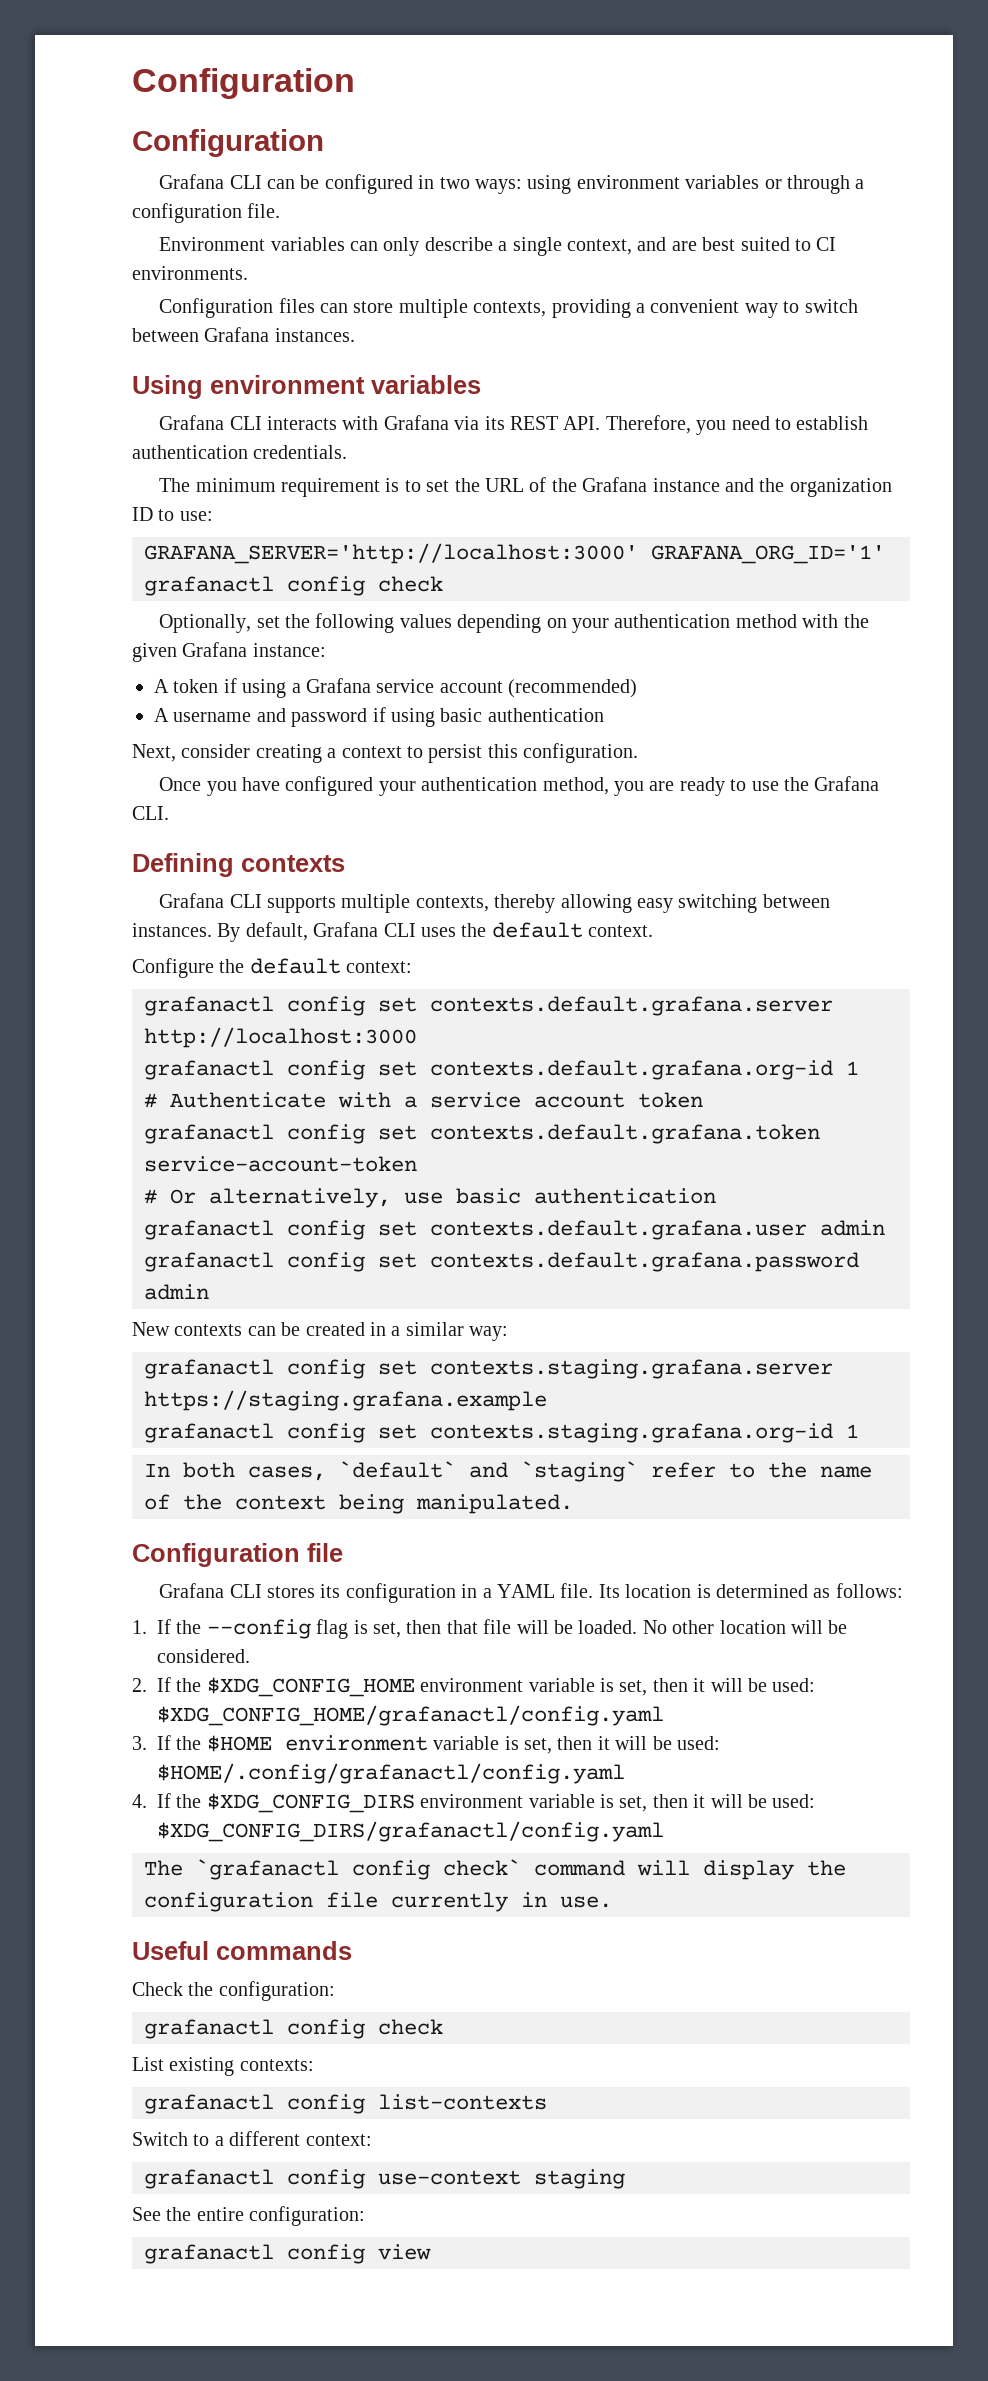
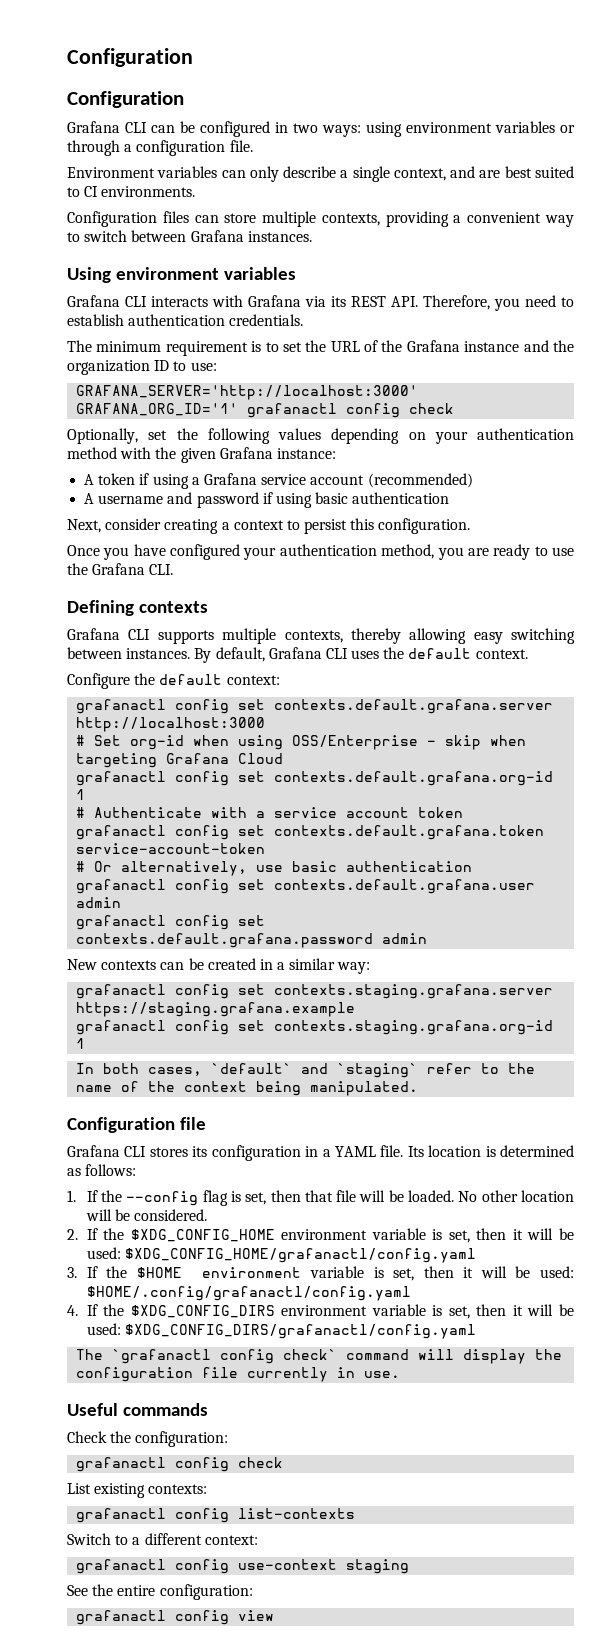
+ # Set org-id when using OSS/Enterprise - skip when targeting Grafana Cloud

